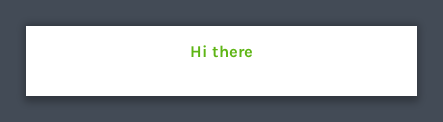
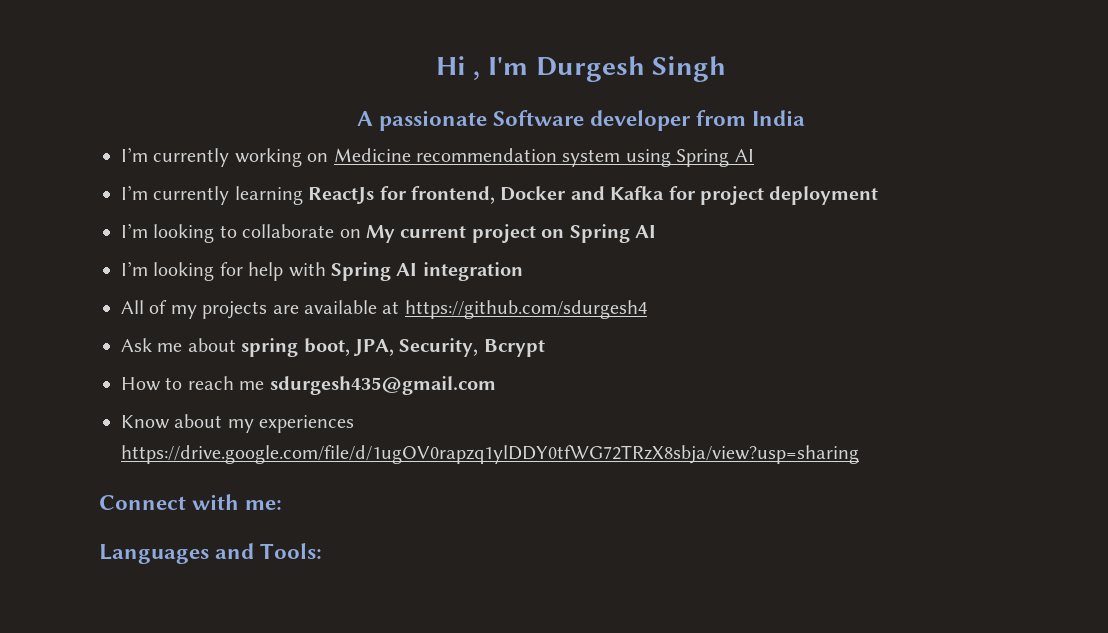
- Hi there
+ Hi , I'm Durgesh Singh
+ A passionate Software developer from India
+ I’m currently working on Medicine recommendation system using Spring AI
+ I’m currently learning ReactJs for frontend, Docker and Kafka for project deployment
+ I’m looking to collaborate on My current project on Spring AI
+ I’m looking for help with Spring AI integration
+ All of my projects are available at https://github.com/sdurgesh4
+ Ask me about spring boot, JPA, Security, Bcrypt
+ How to reach me sdurgesh435@gmail.com
+ Know about my experiences https://drive.google.com/file/d/1ugOV0rapzq1ylDDY0tfWG72TRzX8sbja/view?usp=sharing
+ Connect with me:
+ Languages and Tools:

